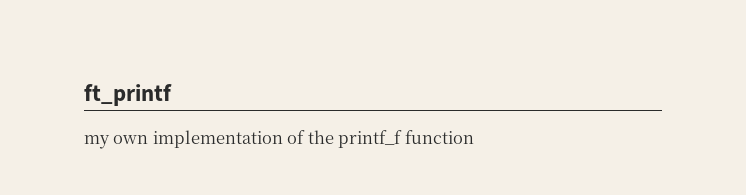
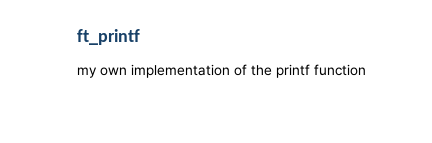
- my own implementation of the printf_f function
+ my own implementation of the printf function

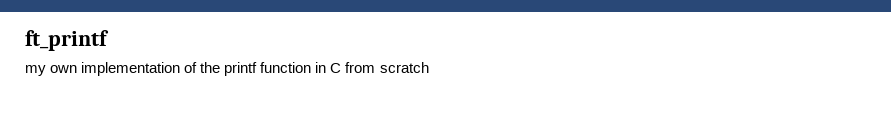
- my own implementation of the printf function
+ my own implementation of the printf function in C from scratch

